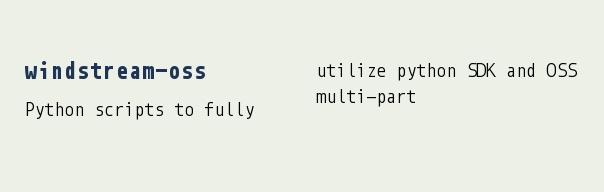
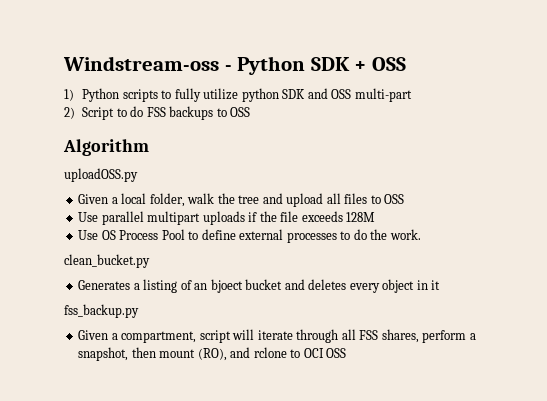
- windstream-oss
- Python scripts to fully utilize python SDK and OSS multi-part
+ Windstream-oss - Python SDK + OSS
+ 1) Python scripts to fully utilize python SDK and OSS multi-part
+ 2) Script to do FSS backups to OSS
+ Algorithm
+ uploadOSS.py
+ Given a local folder, walk the tree and upload all files to OSS
+ Use parallel multipart uploads if the file exceeds 128M
+ Use OS Process Pool to define external processes to do the work.
+ clean_bucket.py
+ Generates a listing of an bjoect bucket and deletes every object in it
+ fss_backup.py
+ Given a compartment, script will iterate through all FSS shares, perform a snapshot, then mount (RO), and rclone to OCI OSS

